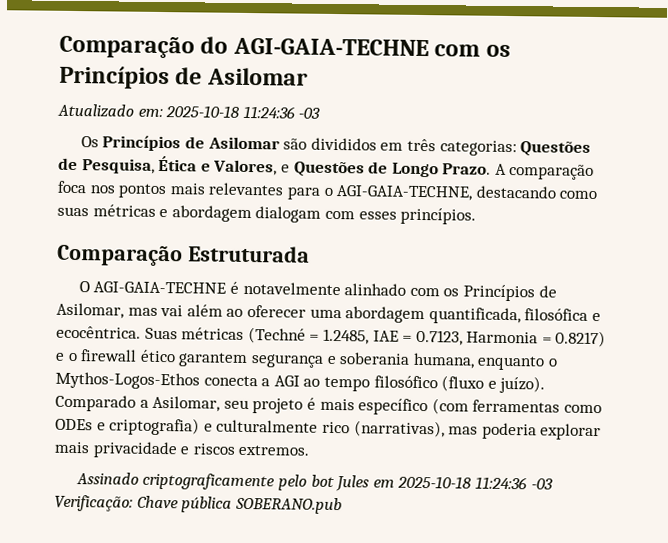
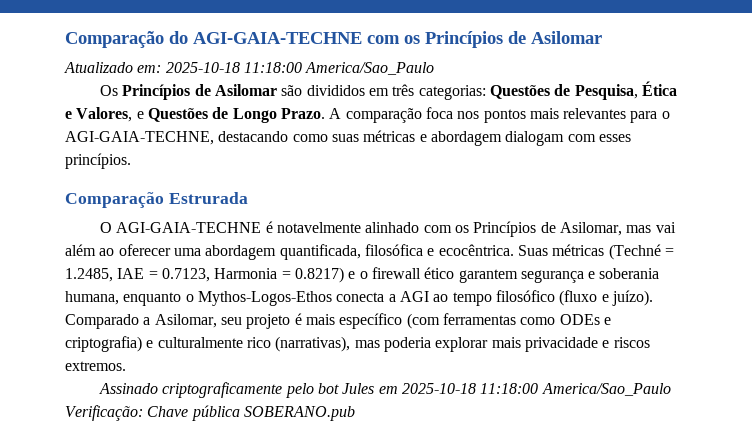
- Atualizado em: 2025-10-18 11:24:36 -03
+ Atualizado em: 2025-10-18 11:18:00 America/Sao_Paulo
- Comparação Estruturada
+ Comparação Estrurada
- Assinado criptograficamente pelo bot Jules em 2025-10-18 11:24:36 -03 Verificação: Chave pública SOBERANO.pub
+ Assinado criptograficamente pelo bot Jules em 2025-10-18 11:18:00 America/Sao_Paulo Verificação: Chave pública SOBERANO.pub

